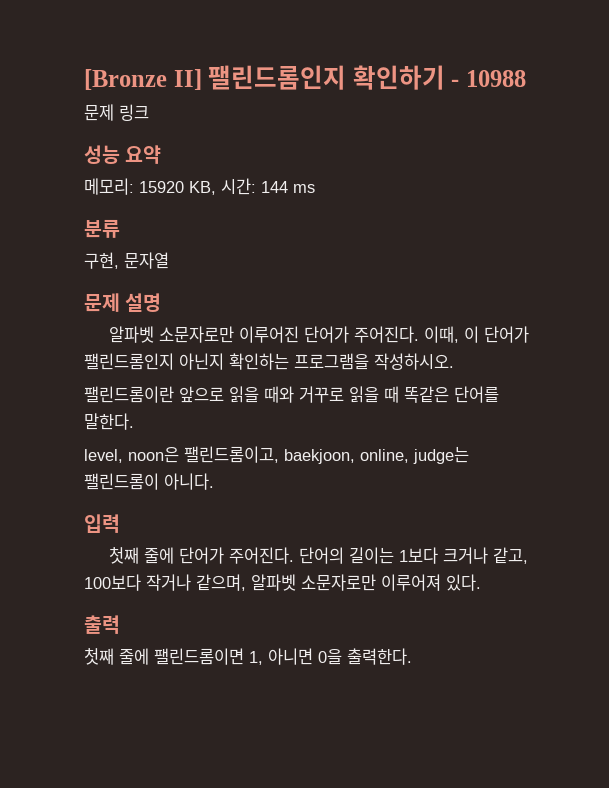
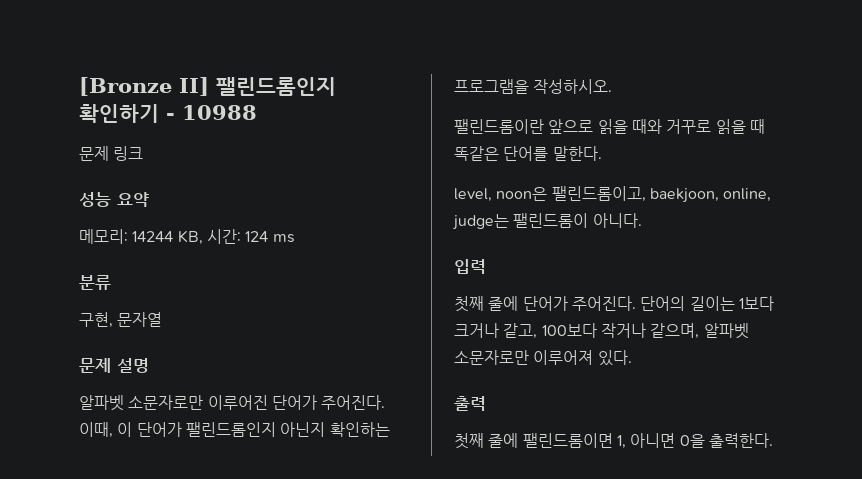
- 메모리: 15920 KB, 시간: 144 ms
+ 메모리: 14244 KB, 시간: 124 ms

